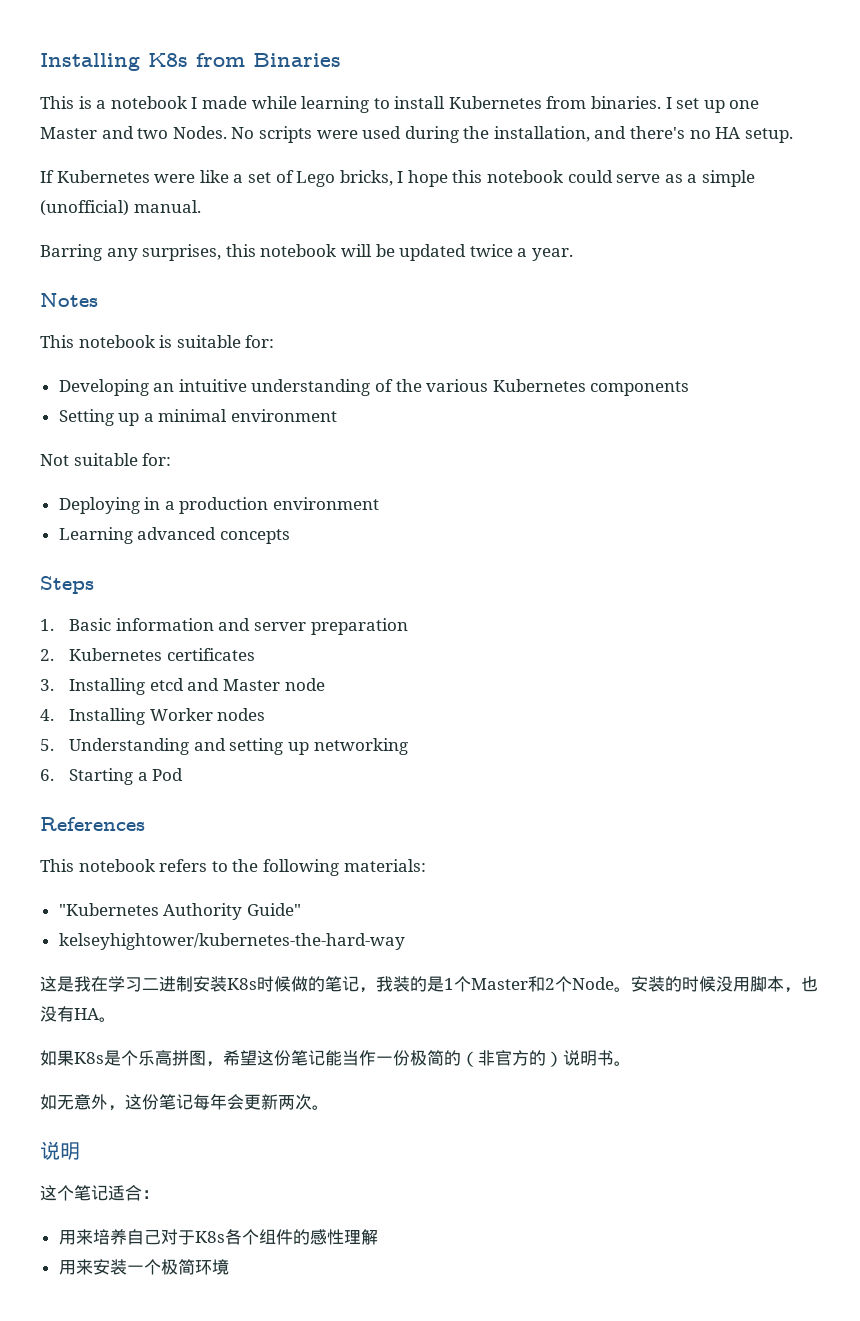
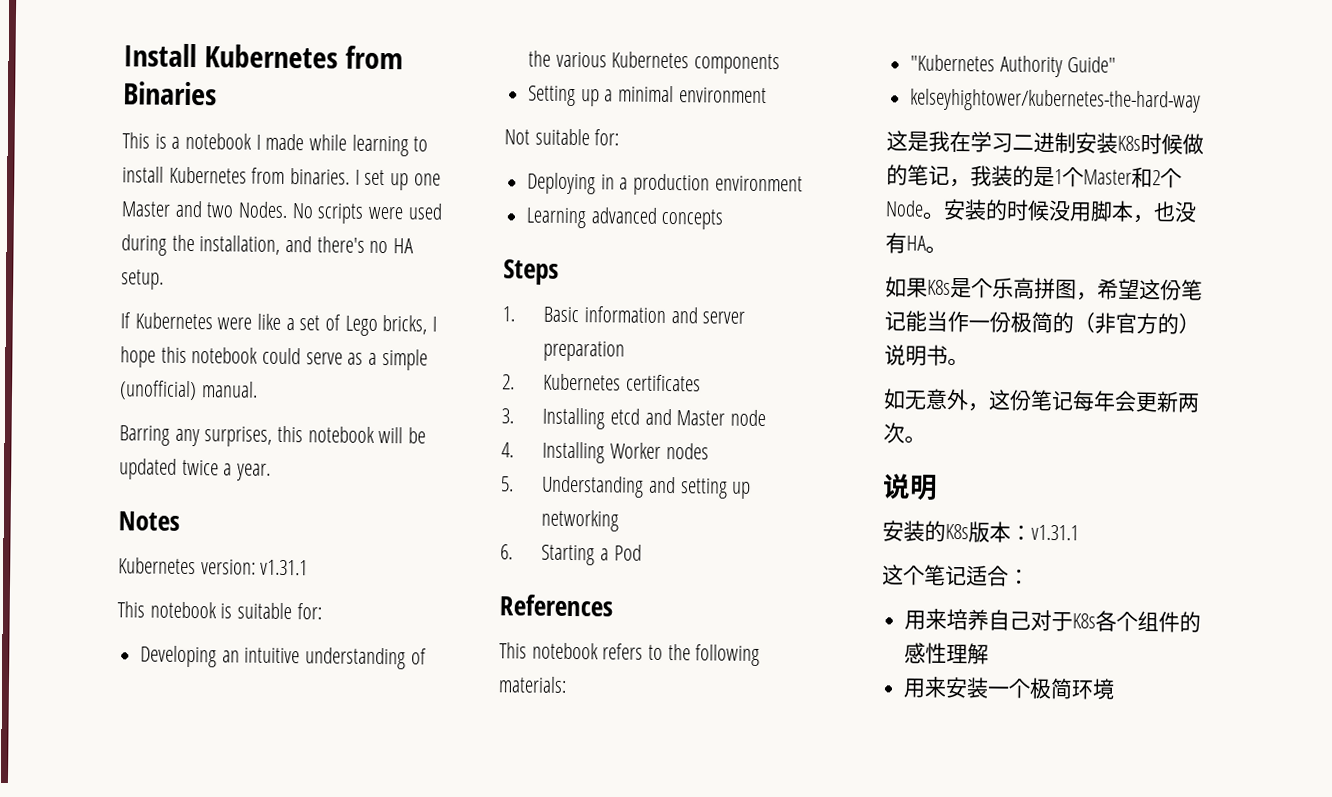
- Installing K8s from Binaries
+ Install Kubernetes from Binaries
+ Kubernetes version: v1.31.1
+ 安装的K8s版本：v1.31.1

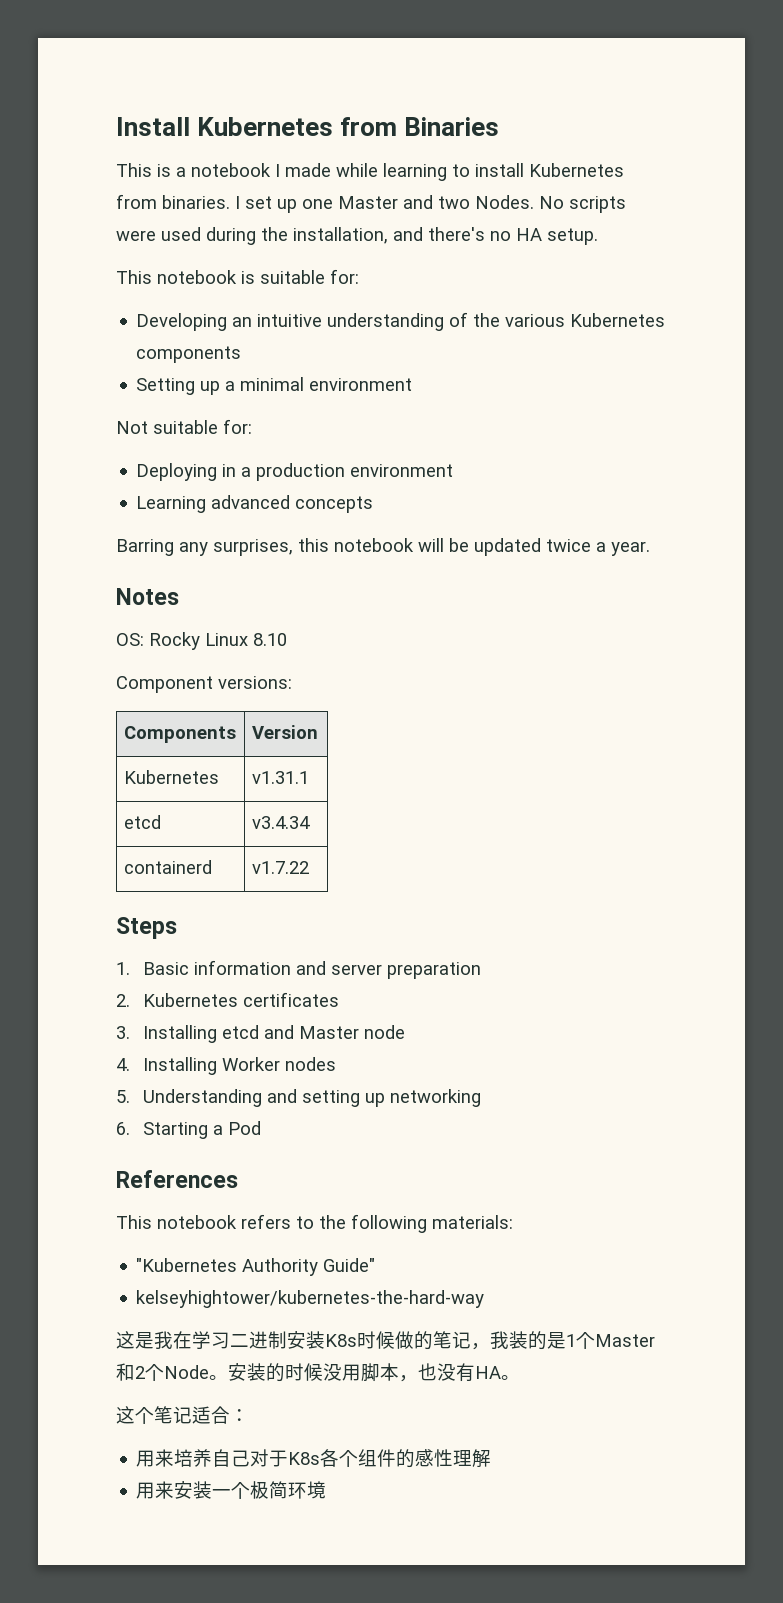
- If Kubernetes were like a set of Lego bricks, I hope this notebook could serve as a simple (unofficial) manual.
- Barring any surprises, this notebook will be updated twice a year.
- Notes
- Kubernetes version: v1.31.1
+ Barring any surprises, this notebook will be updated twice a year.
+ Notes
+ OS: Rocky Linux 8.10
+ Component versions:
+ Components | Version
+ Kubernetes | v1.31.1
+ etcd | v3.4.34
+ containerd | v1.7.22
- 如果K8s是个乐高拼图，希望这份笔记能当作一份极简的（非官方的）说明书。
- 如无意外，这份笔记每年会更新两次。
- 说明
- 安装的K8s版本：v1.31.1

